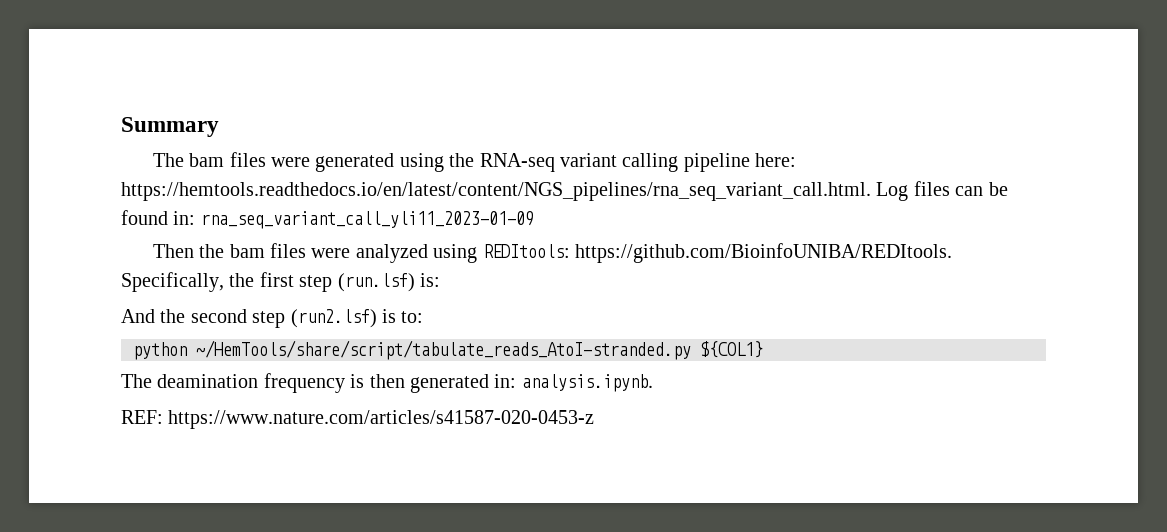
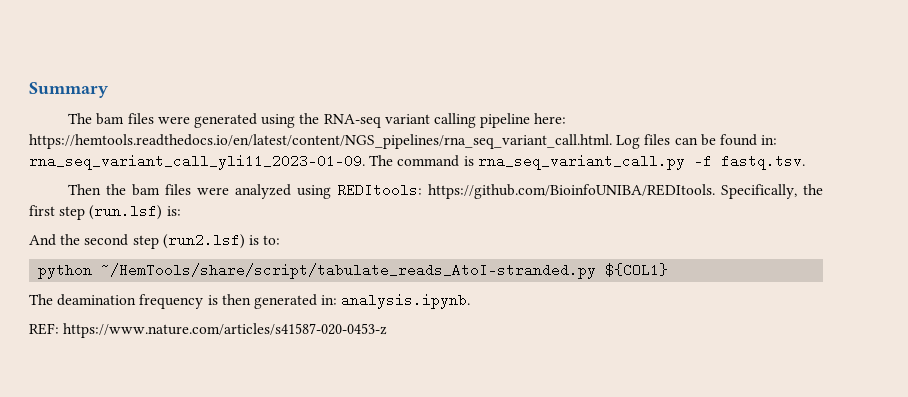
- The bam files were generated using the RNA-seq variant calling pipeline here: https://hemtools.readthedocs.io/en/latest/content/NGS_pipelines/rna_seq_variant_call.html. Log files can be found in: rna_seq_variant_call_yli11_2023-01-09
+ The bam files were generated using the RNA-seq variant calling pipeline here: https://hemtools.readthedocs.io/en/latest/content/NGS_pipelines/rna_seq_variant_call.html. Log files can be found in: rna_seq_variant_call_yli11_2023-01-09. The command is rna_seq_variant_call.py -f fastq.tsv.

